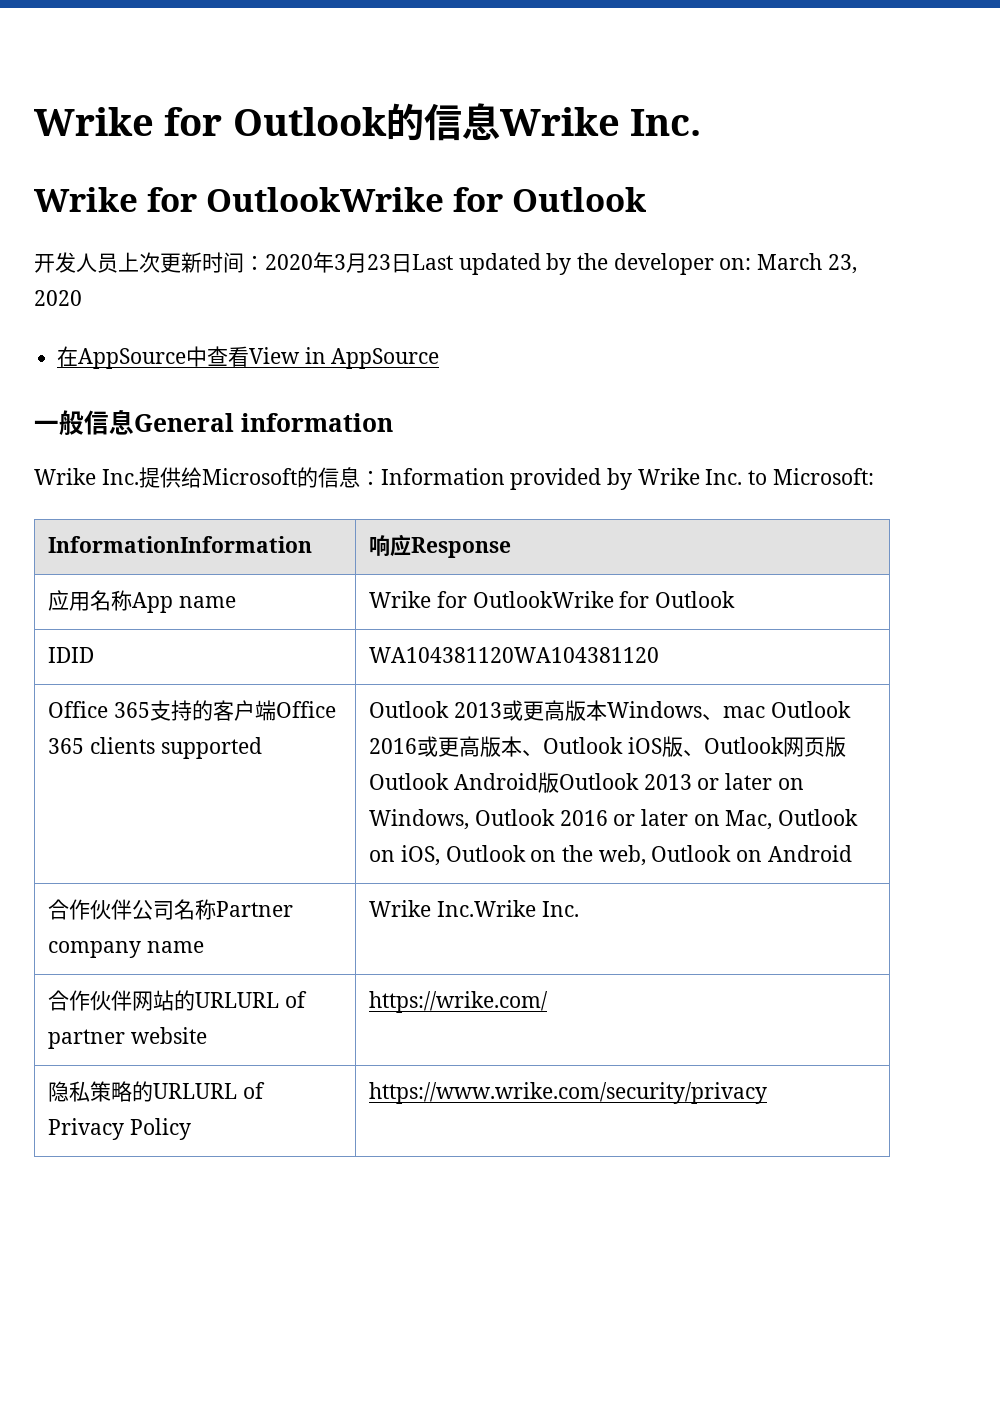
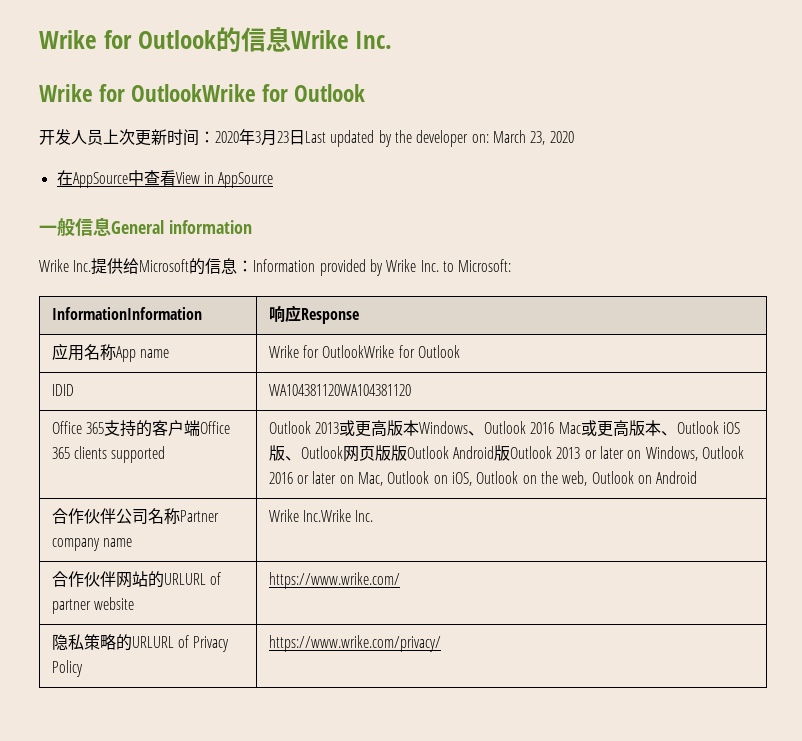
- Outlook 2013或更高版本Windows、mac Outlook 2016或更高版本、Outlook iOS版、Outlook网页版Outlook Android版Outlook 2013 or later on Windows, Outlook 2016 or later on Mac, Outlook on iOS, Outlook on the web, Outlook on Android
+ Outlook 2013或更高版本Windows、Outlook 2016 Mac或更高版本、Outlook iOS版、Outlook网页版版Outlook Android版Outlook 2013 or later on Windows, Outlook 2016 or later on Mac, Outlook on iOS, Outlook on the web, Outlook on Android
- 合作伙伴网站的URLURL of partner website | https://wrike.com/
+ 合作伙伴网站的URLURL of partner website | https://www.wrike.com/
- 隐私策略的URLURL of Privacy Policy | https://www.wrike.com/security/privacy
+ 隐私策略的URLURL of Privacy Policy | https://www.wrike.com/privacy/

